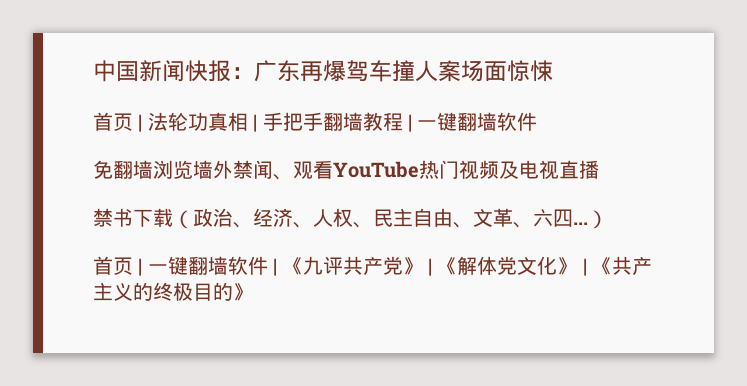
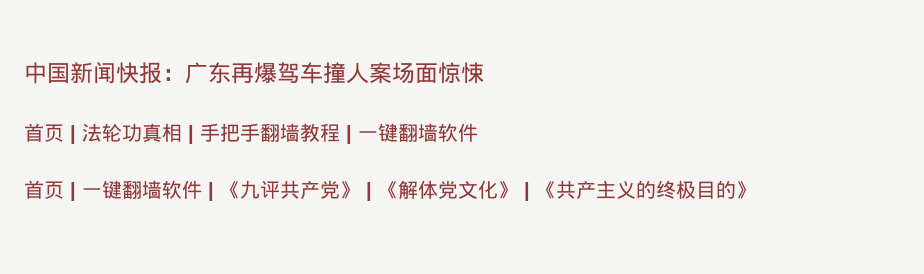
- 免翻墙浏览墙外禁闻、观看YouTube热门视频及电视直播
- 禁书下载（政治、经济、人权、民主自由、文革、六四...）

